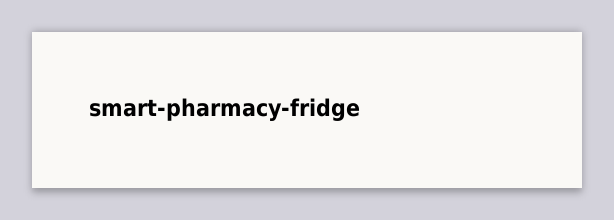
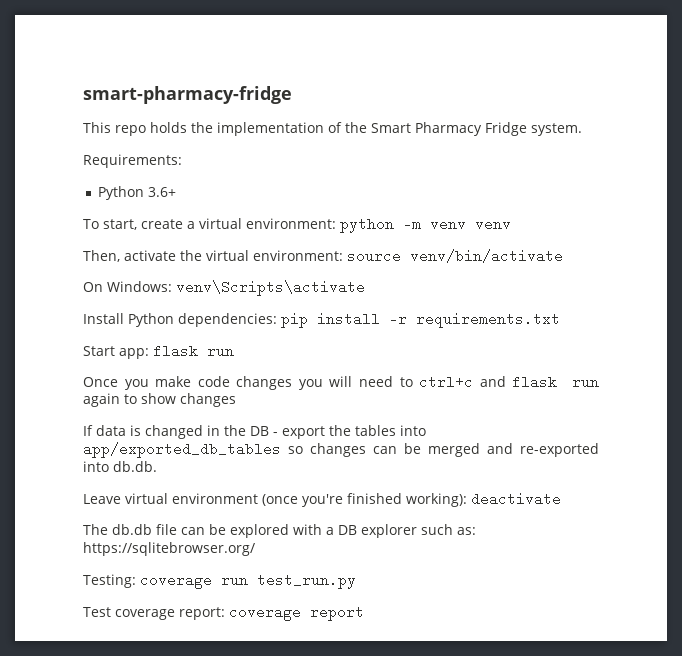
+ This repo holds the implementation of the Smart Pharmacy Fridge system.
+ Requirements:
+ Python 3.6+
+ To start, create a virtual environment: python -m venv venv
+ Then, activate the virtual environment: source venv/bin/activate
+ On Windows: venv\Scripts\activate
+ Install Python dependencies: pip install -r requirements.txt
+ Start app: flask run
+ Once you make code changes you will need to ctrl+c and flask run again to show changes
+ If data is changed in the DB - export the tables into app/exported_db_tables so changes can be merged and re-exported into db.db.
+ Leave virtual environment (once you're finished working): deactivate
+ The db.db file can be explored with a DB explorer such as: https://sqlitebrowser.org/
+ Testing: coverage run test_run.py
+ Test coverage report: coverage report

